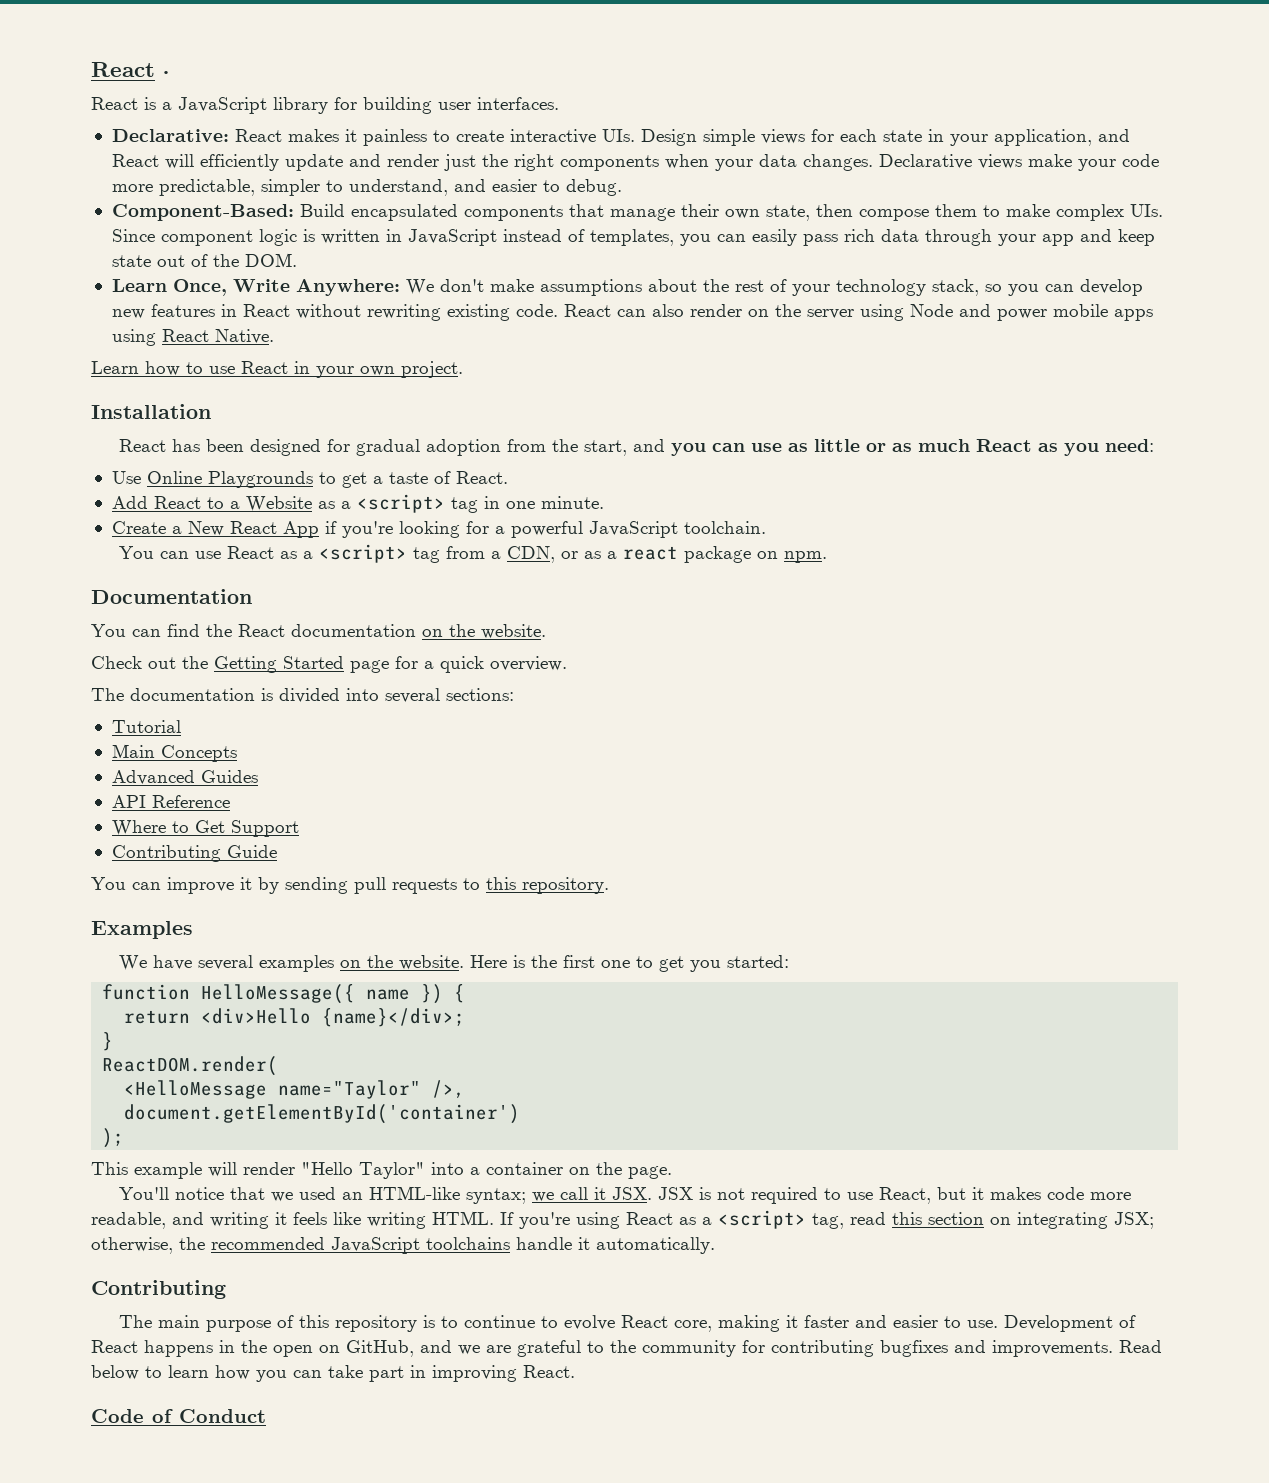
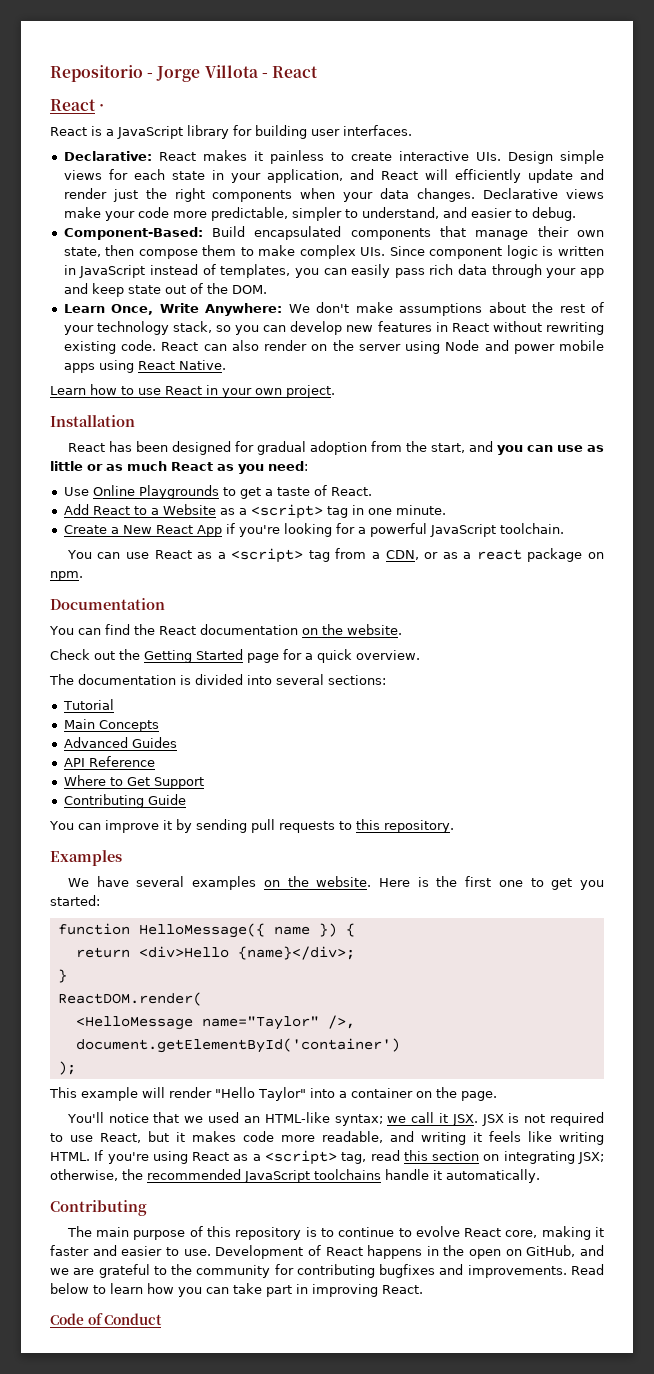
+ Repositorio - Jorge Villota - React

